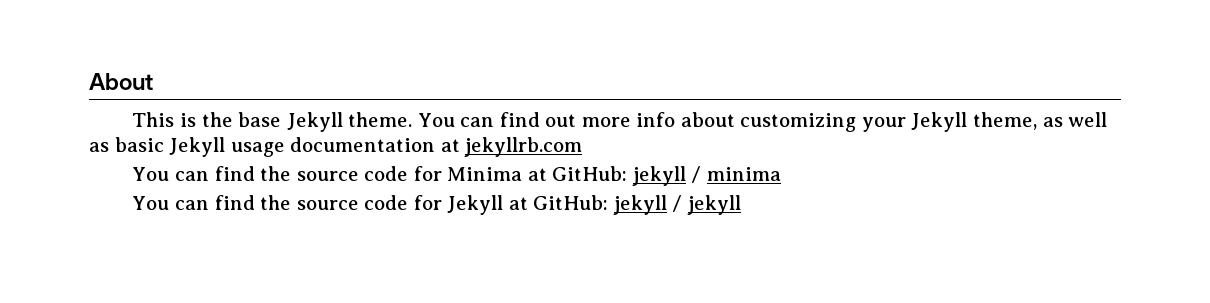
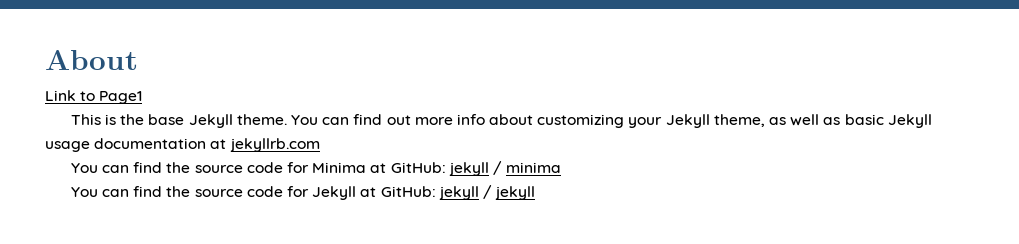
+ Link to Page1

